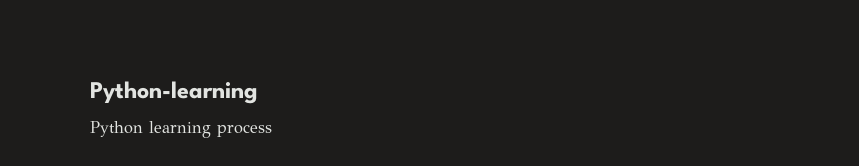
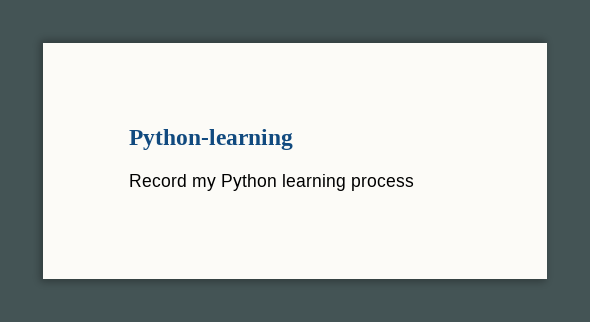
- Python learning process
+ Record my Python learning process

